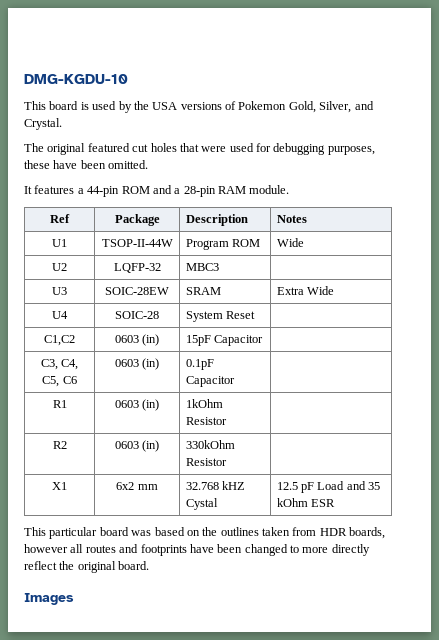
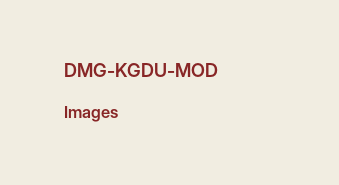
- DMG-KGDU-10
- This board is used by the USA versions of Pokemon Gold, Silver, and Crystal.
- The original featured cut holes that were used for debugging purposes, these have been omitted.
- It features a 44-pin ROM and a 28-pin RAM module.
- Ref | Package | Description | Notes
- U1 | TSOP-II-44W | Program ROM | Wide
- U2 | LQFP-32 | MBC3 |
- U3 | SOIC-28EW | SRAM | Extra Wide
- U4 | SOIC-28 | System Reset |
- C1,C2 | 0603 (in) | 15pF Capacitor |
- C3, C4, C5, C6 | 0603 (in) | 0.1pF Capacitor |
- R1 | 0603 (in) | 1kOhm Resistor |
- R2 | 0603 (in) | 330kOhm Resistor |
- X1 | 6x2 mm | 32.768 kHZ Cystal | 12.5 pF Load and 35 kOhm ESR
- This particular board was based on the outlines taken from HDR boards, however all routes and footprints have been changed to more directly reflect the original board.
+ DMG-KGDU-MOD

